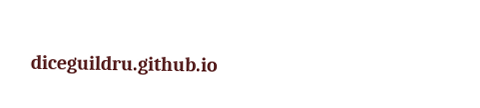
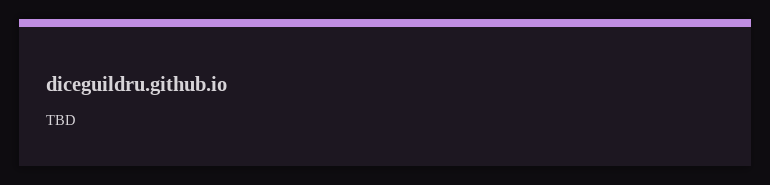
+ TBD

